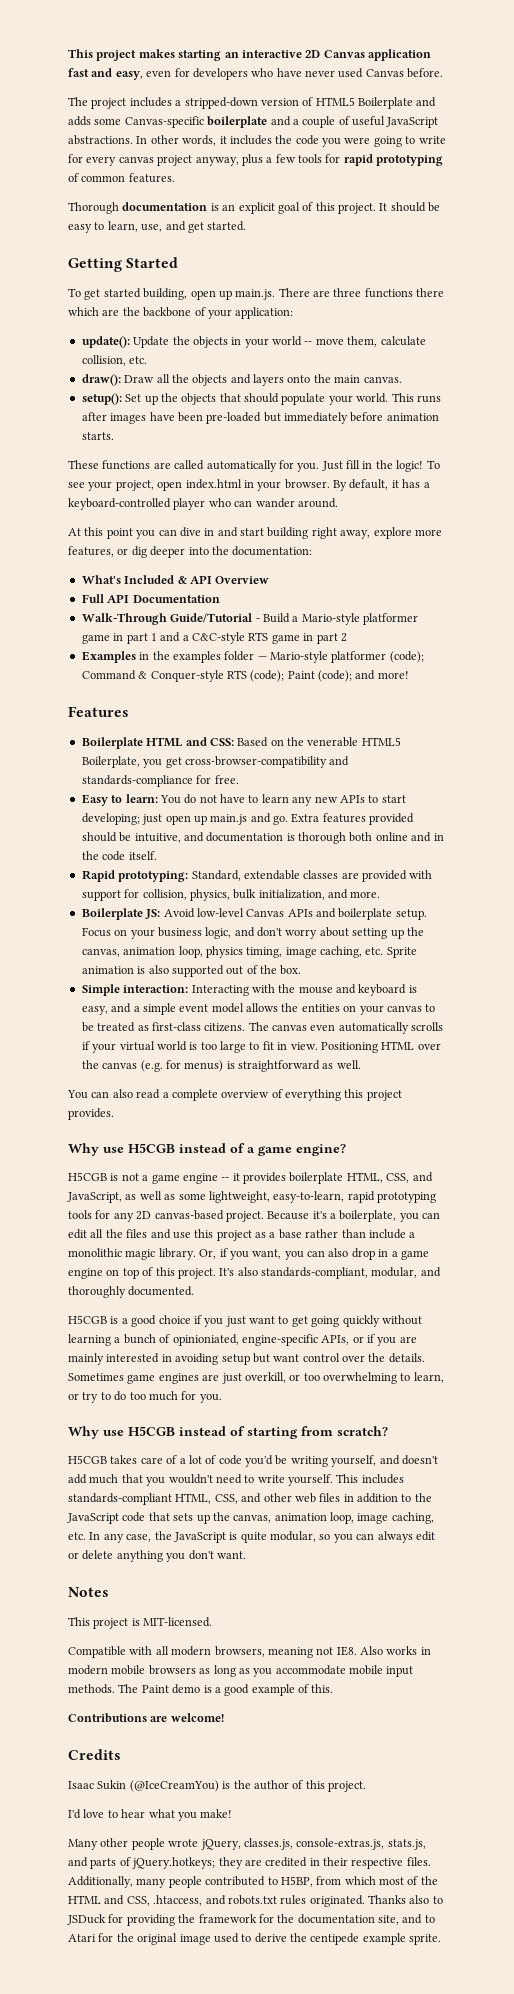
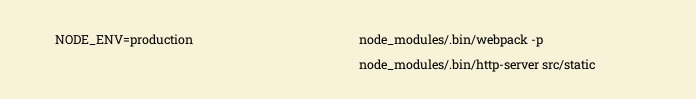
- This project makes starting an interactive 2D Canvas application fast and easy, even for developers who have never used Canvas before.
- The project includes a stripped-down version of HTML5 Boilerplate and adds some Canvas-specific boilerplate and a couple of useful JavaScript abstractions. In other words, it includes the code you were going to write for every canvas project anyway, plus a few tools for rapid prototyping of common features.
- Thorough documentation is an explicit goal of this project. It should be easy to learn, use, and get started.
- Getting Started
- To get started building, open up main.js. There are three functions there which are the backbone of your application:
- update(): Update the objects in your world -- move them, calculate collision, etc.
- draw(): Draw all the objects and layers onto the main canvas.
- setup(): Set up the objects that should populate your world. This runs after images have been pre-loaded but immediately before animation starts.
- These functions are called automatically for you. Just fill in the logic! To see your project, open index.html in your browser. By default, it has a keyboard-controlled player who can wander around.
- At this point you can dive in and start building right away, explore more features, or dig deeper into the documentation:
- What's Included & API Overview
- Full API Documentation
- Walk-Through Guide/Tutorial - Build a Mario-style platformer game in part 1 and a C&C-style RTS game in part 2
- Examples in the examples folder — Mario-style platformer (code); Command & Conquer-style RTS (code); Paint (code); and more!
- Features
- Boilerplate HTML and CSS: Based on the venerable HTML5 Boilerplate, you get cross-browser-compatibility and standards-compliance for free.
- Easy to learn: You do not have to learn any new APIs to start developing; just open up main.js and go. Extra features provided should be intuitive, and documentation is thorough both online and in the code itself.
- Rapid prototyping: Standard, extendable classes are provided with support for collision, physics, bulk initialization, and more.
- Boilerplate JS: Avoid low-level Canvas APIs and boilerplate setup. Focus on your business logic, and don't worry about setting up the canvas, animation loop, physics timing, image caching, etc. Sprite animation is also supported out of the box.
- Simple interaction: Interacting with the mouse and keyboard is easy, and a simple event model allows the entities on your canvas to be treated as first-class citizens. The canvas even automatically scrolls if your virtual world is too large to fit in view. Positioning HTML over the canvas (e.g. for menus) is straightforward as well.
- You can also read a complete overview of everything this project provides.
- Why use H5CGB instead of a game engine?
- H5CGB is not a game engine -- it provides boilerplate HTML, CSS, and JavaScript, as well as some lightweight, easy-to-learn, rapid prototyping tools for any 2D canvas-based project. Because it's a boilerplate, you can edit all the files and use this project as a base rather than include a monolithic magic library. Or, if you want, you can also drop in a game engine on top of this project. It's also standards-compliant, modular, and thoroughly documented.
- H5CGB is a good choice if you just want to get going quickly without learning a bunch of opinioniated, engine-specific APIs, or if you are mainly interested in avoiding setup but want control over the details. Sometimes game engines are just overkill, or too overwhelming to learn, or try to do too much for you.
- Why use H5CGB instead of starting from scratch?
- H5CGB takes care of a lot of code you'd be writing yourself, and doesn't add much that you wouldn't need to write yourself. This includes standards-compliant HTML, CSS, and other web files in addition to the JavaScript code that sets up the canvas, animation loop, image caching, etc. In any case, the JavaScript is quite modular, so you can always edit or delete anything you don't want.
- Notes
- This project is MIT-licensed.
- Compatible with all modern browsers, meaning not IE8. Also works in modern mobile browsers as long as you accommodate mobile input methods. The Paint demo is a good example of this.
- Contributions are welcome!
- Credits
- Isaac Sukin (@IceCreamYou) is the author of this project.
- I'd love to hear what you make!
- Many other people wrote jQuery, classes.js, console-extras.js, stats.js, and parts of jQuery.hotkeys; they are credited in their respective files. Additionally, many people contributed to H5BP, from which most of the HTML and CSS, .htaccess, and robots.txt rules originated. Thanks also to JSDuck for providing the framework for the documentation site, and to Atari for the original image used to derive the centipede example sprite.
+ NODE_ENV=production node_modules/.bin/webpack -p
+ node_modules/.bin/http-server src/static

